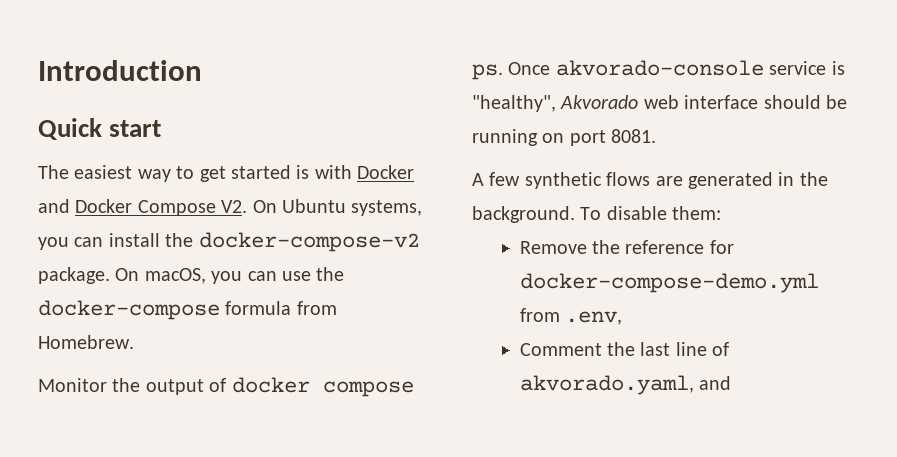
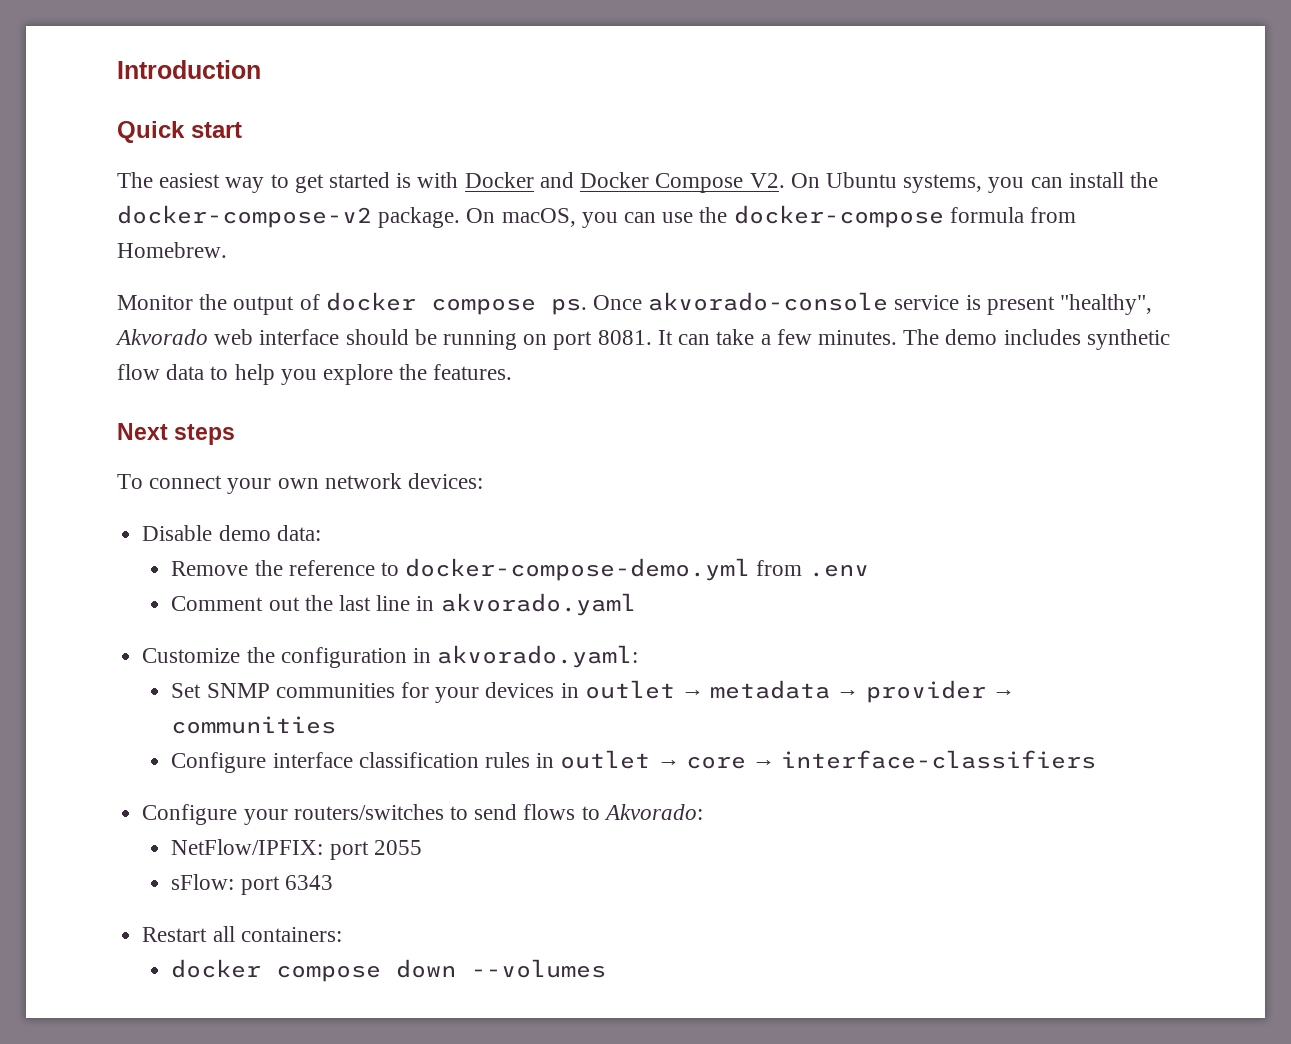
- Once akvorado-console service is "healthy", Akvorado web interface should be running on port 8081.
- A few synthetic flows are generated in the background. To disable them:
+ Once akvorado-console service is present "healthy", Akvorado web interface should be running on port 8081. It can take a few minutes. The demo includes synthetic flow data to help you explore the features.
+ Next steps
+ To connect your own network devices:
+ Disable demo data:
- Remove the reference for docker-compose-demo.yml from .env,
+ Remove the reference to docker-compose-demo.yml from .env
- Comment the last line of akvorado.yaml, and
+ Comment out the last line in akvorado.yaml
+ Customize the configuration in akvorado.yaml:
+ Set SNMP communities for your devices in outlet → metadata → provider → communities
+ Configure interface classification rules in outlet → core → interface-classifiers
+ Configure your routers/switches to send flows to Akvorado:
+ NetFlow/IPFIX: port 2055
+ sFlow: port 6343
+ Restart all containers:
+ docker compose down --volumes

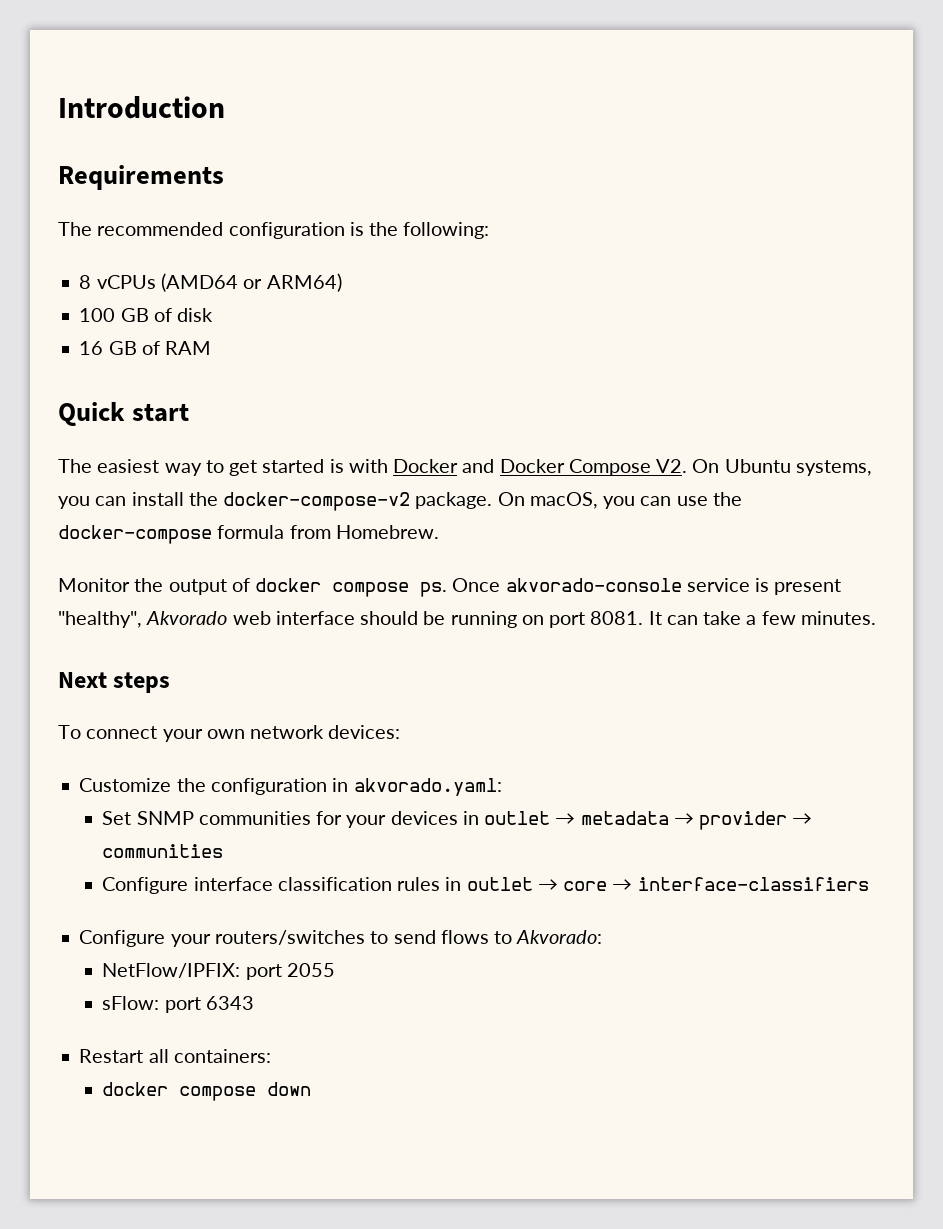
+ Requirements
+ The recommended configuration is the following:
+ 8 vCPUs (AMD64 or ARM64)
+ 100 GB of disk
+ 16 GB of RAM
- The demo includes synthetic flow data to help you explore the features.
- Disable demo data:
- Remove the reference to docker-compose-demo.yml from .env
- Comment out the last line in akvorado.yaml
- docker compose down --volumes
+ docker compose down

